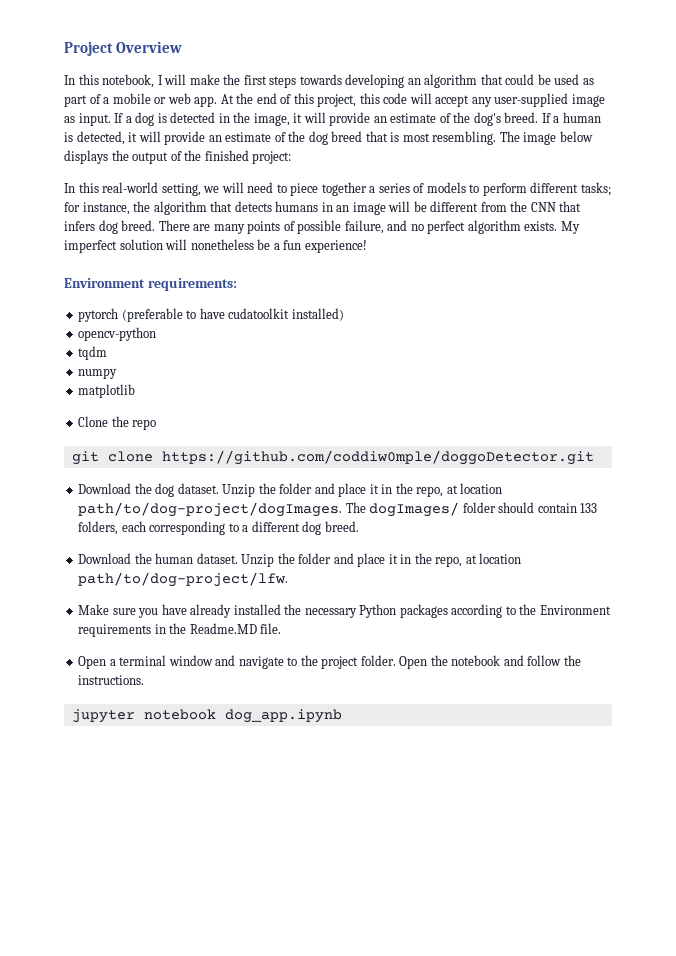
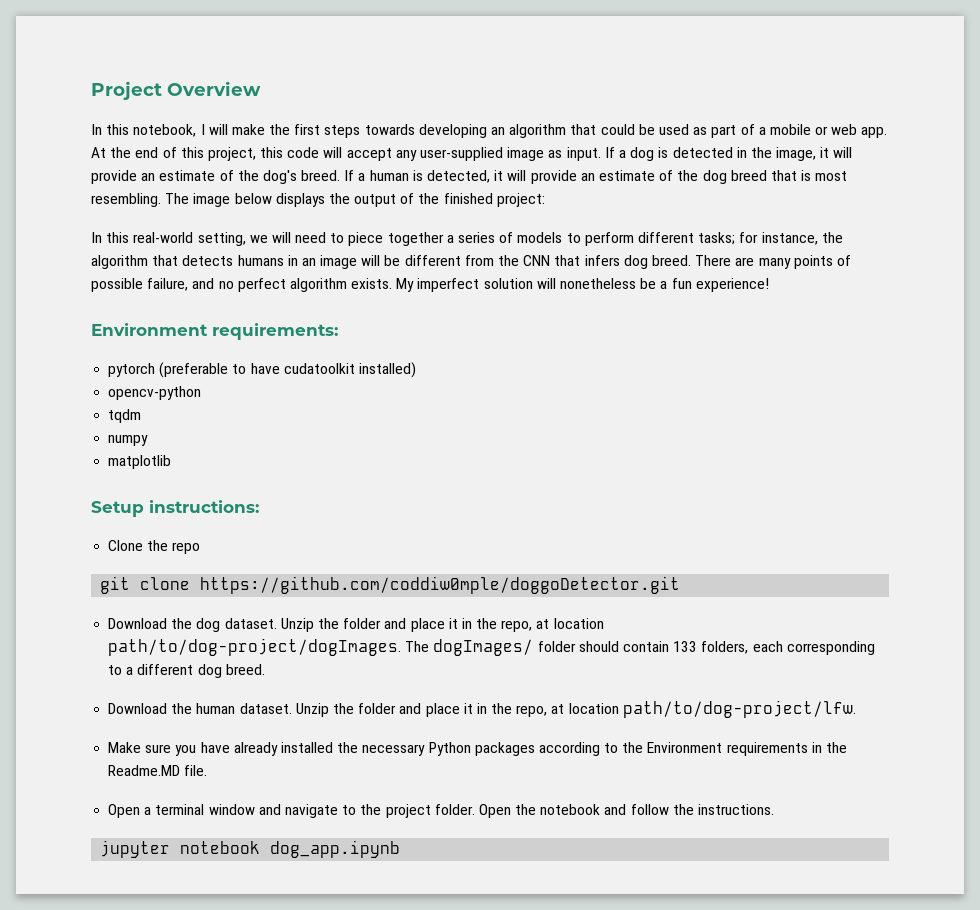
+ Setup instructions:

